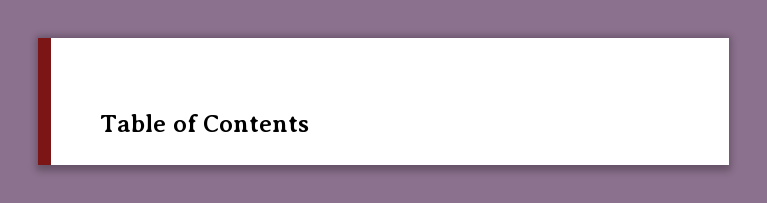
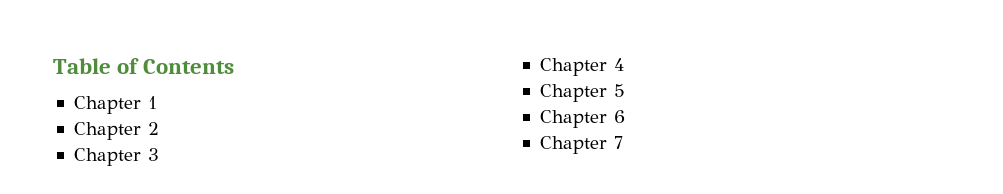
+ Chapter 1
+ Chapter 2
+ Chapter 3
+ Chapter 4
+ Chapter 5
+ Chapter 6
+ Chapter 7

